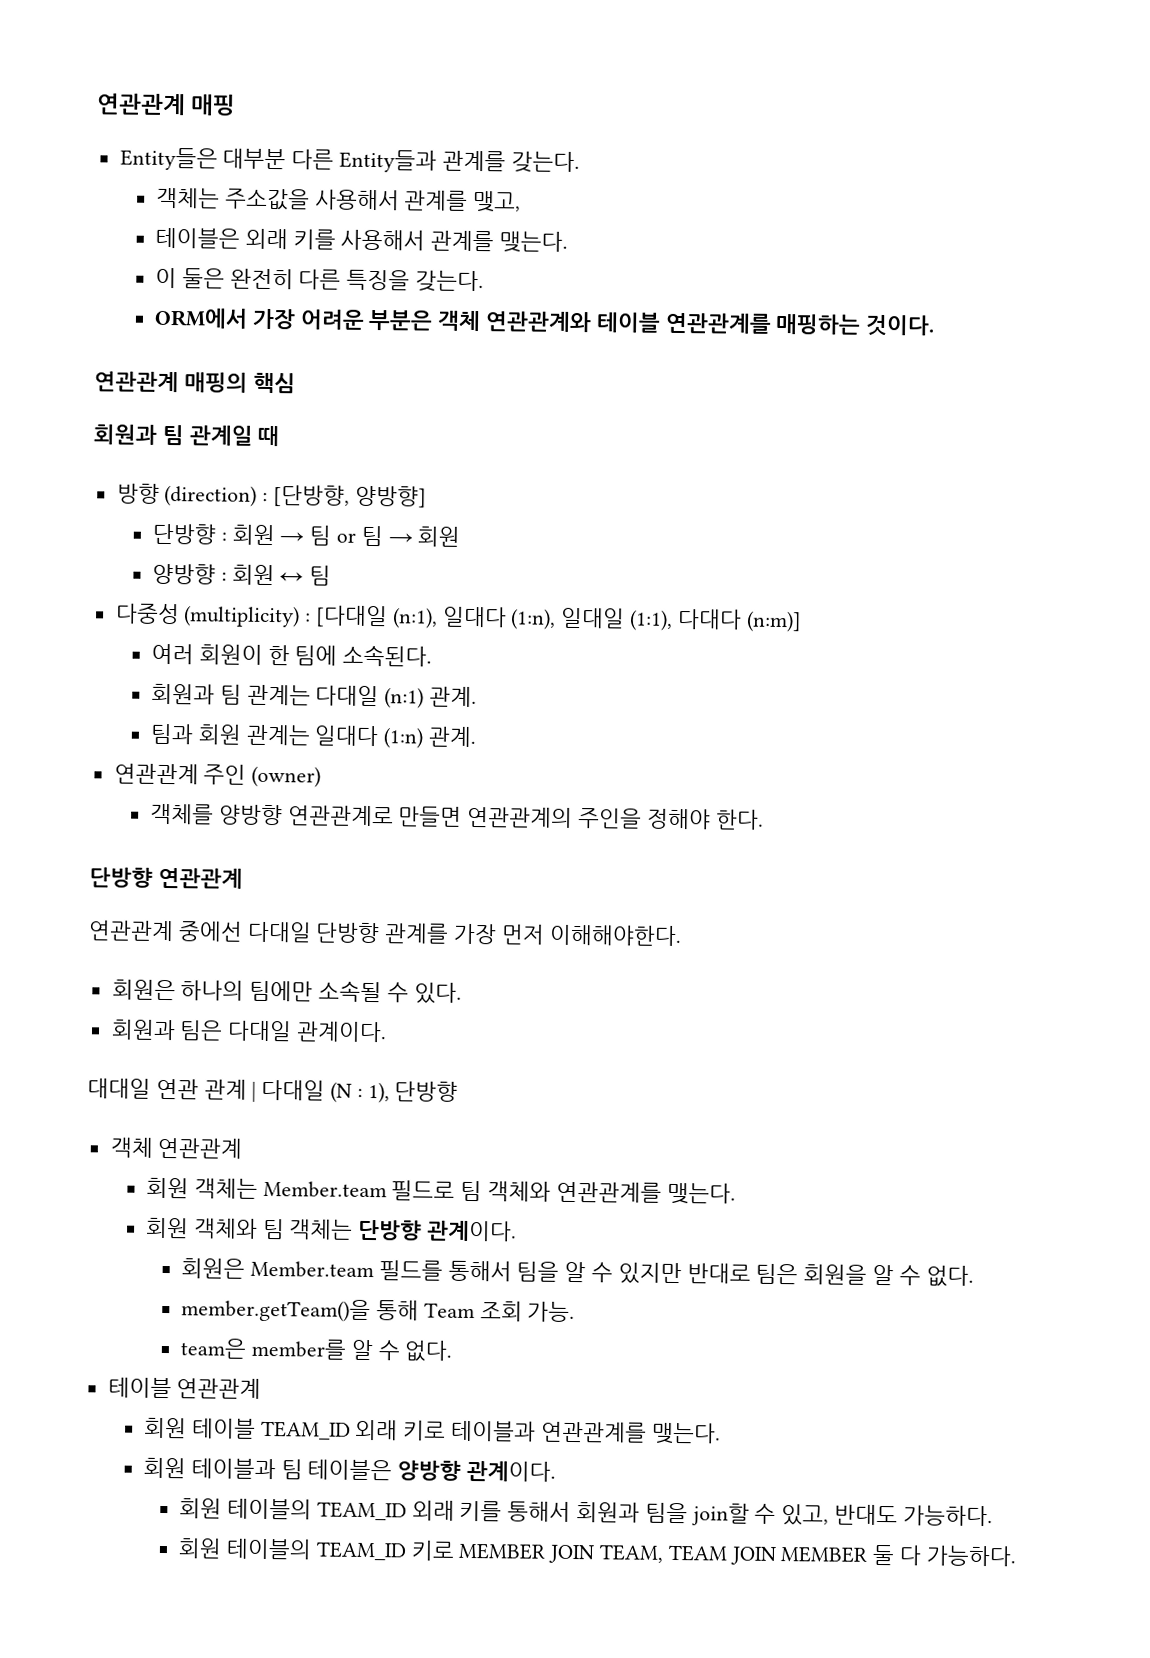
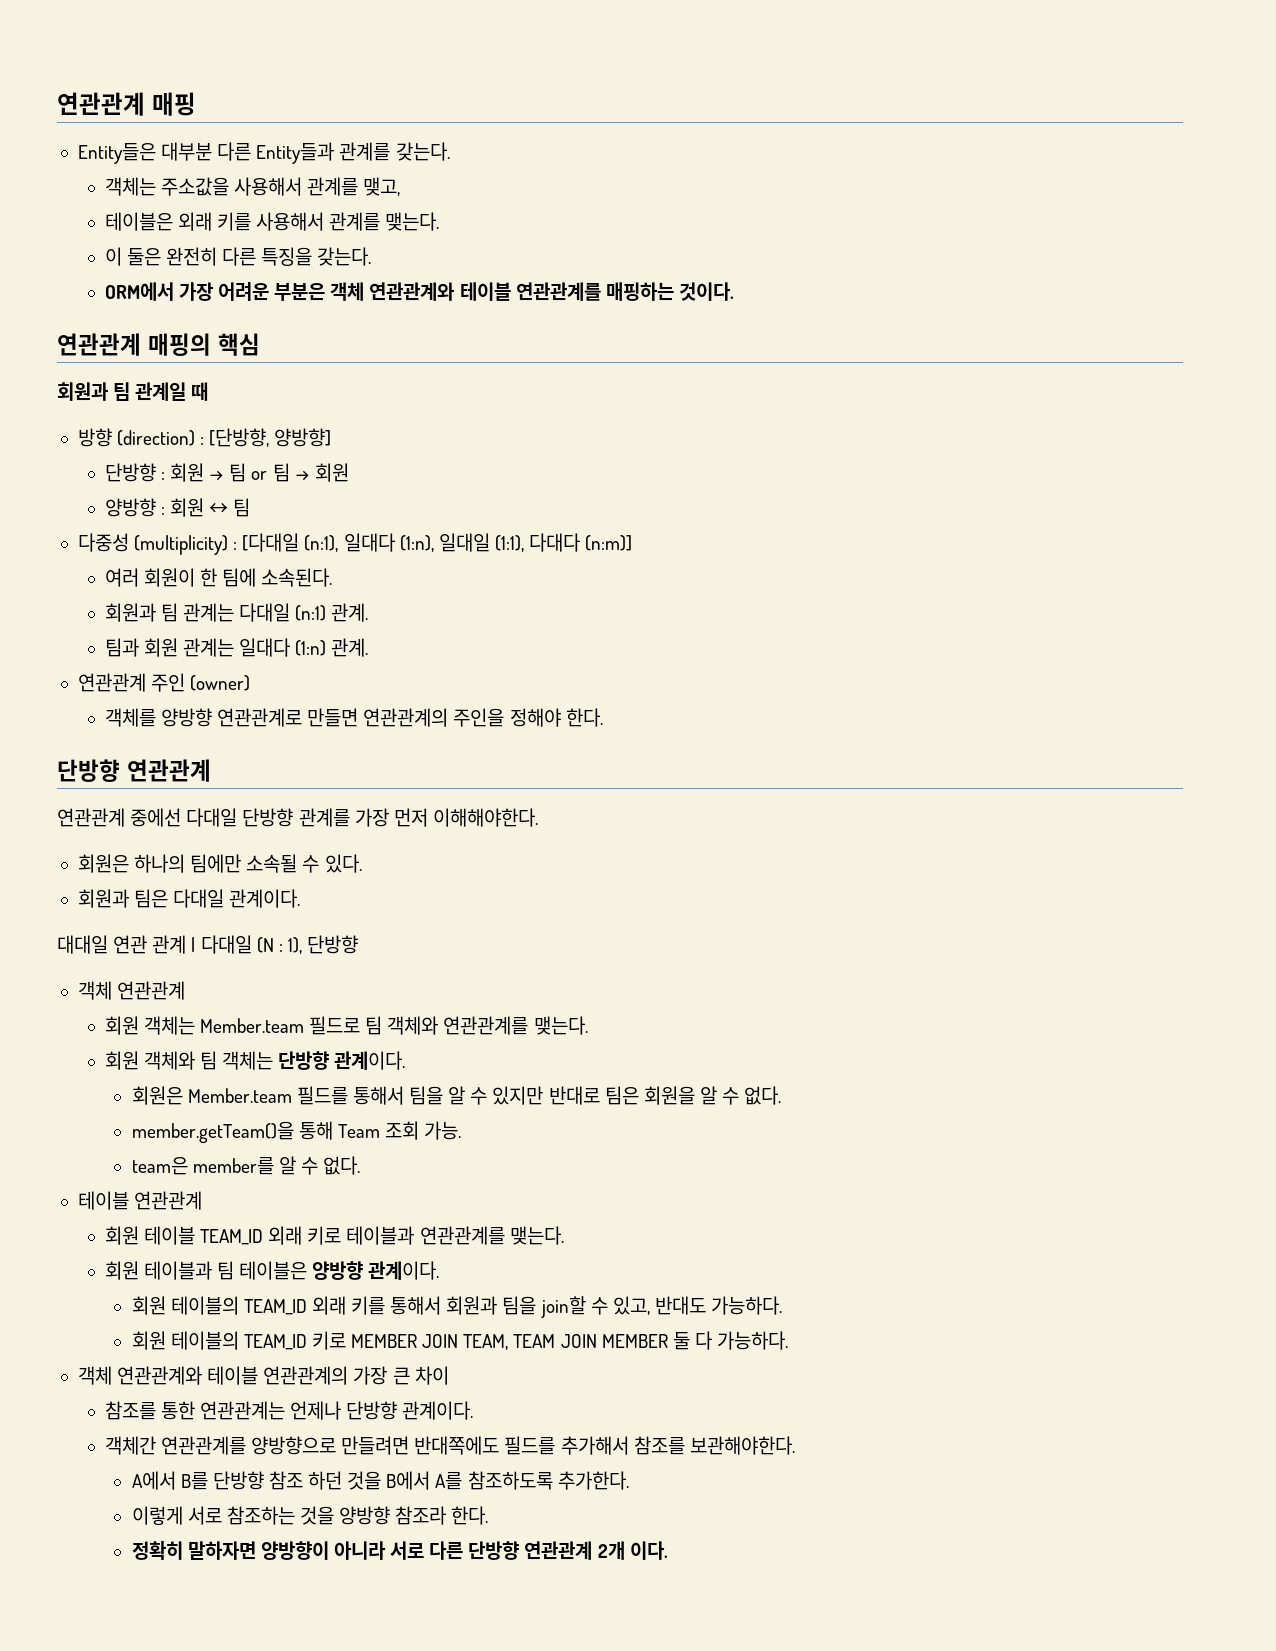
+ 객체 연관관계와 테이블 연관관계의 가장 큰 차이
+ 참조를 통한 연관관계는 언제나 단방향 관계이다.
+ 객체간 연관관계를 양방향으로 만들려면 반대쪽에도 필드를 추가해서 참조를 보관해야한다.
+ A에서 B를 단방향 참조 하던 것을 B에서 A를 참조하도록 추가한다.
+ 이렇게 서로 참조하는 것을 양방향 참조라 한다.
+ 정확히 말하자면 양방향이 아니라 서로 다른 단방향 연관관계 2개 이다.

